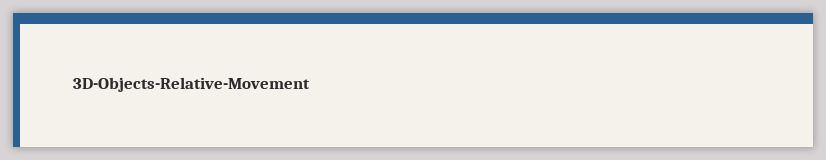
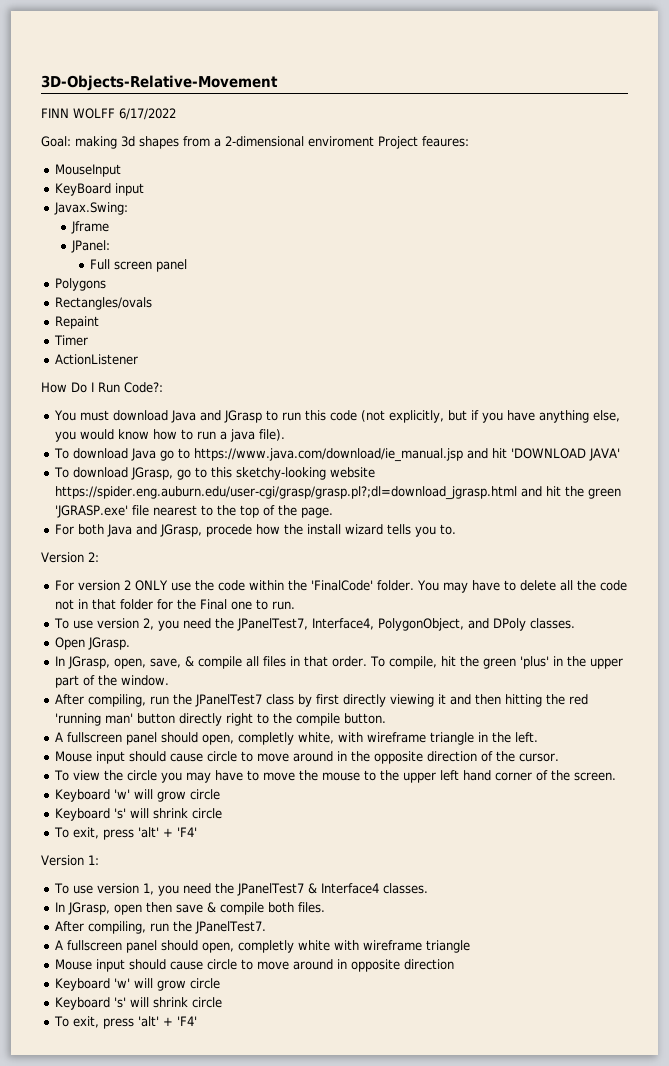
+ FINN WOLFF 6/17/2022
+ Goal: making 3d shapes from a 2-dimensional enviroment Project feaures:
+ MouseInput
+ KeyBoard input
+ Javax.Swing:
+ Jframe
+ JPanel:
+ Full screen panel
+ Polygons
+ Rectangles/ovals
+ Repaint
+ Timer
+ ActionListener
+ How Do I Run Code?:
+ You must download Java and JGrasp to run this code (not explicitly, but if you have anything else, you would know how to run a java file).
+ To download Java go to https://www.java.com/download/ie_manual.jsp and hit 'DOWNLOAD JAVA'
+ To download JGrasp, go to this sketchy-looking website https://spider.eng.auburn.edu/user-cgi/grasp/grasp.pl?;dl=download_jgrasp.html and hit the green 'JGRASP.exe' file nearest to the top of the page.
+ For both Java and JGrasp, procede how the install wizard tells you to.
+ Version 2:
+ For version 2 ONLY use the code within the 'FinalCode' folder. You may have to delete all the code not in that folder for the Final one to run.
+ To use version 2, you need the JPanelTest7, Interface4, PolygonObject, and DPoly classes.
+ Open JGrasp.
+ In JGrasp, open, save, & compile all files in that order. To compile, hit the green 'plus' in the upper part of the window.
+ After compiling, run the JPanelTest7 class by first directly viewing it and then hitting the red 'running man' button directly right to the compile button.
+ A fullscreen panel should open, completly white, with wireframe triangle in the left.
+ Mouse input should cause circle to move around in the opposite direction of the cursor.
+ To view the circle you may have to move the mouse to the upper left hand corner of the screen.
+ Keyboard 'w' will grow circle
+ Keyboard 's' will shrink circle
+ To exit, press 'alt' + 'F4'
+ Version 1:
+ To use version 1, you need the JPanelTest7 & Interface4 classes.
+ In JGrasp, open then save & compile both files.
+ After compiling, run the JPanelTest7.
+ A fullscreen panel should open, completly white with wireframe triangle
+ Mouse input should cause circle to move around in opposite direction
+ Keyboard 'w' will grow circle
+ Keyboard 's' will shrink circle
+ To exit, press 'alt' + 'F4'

